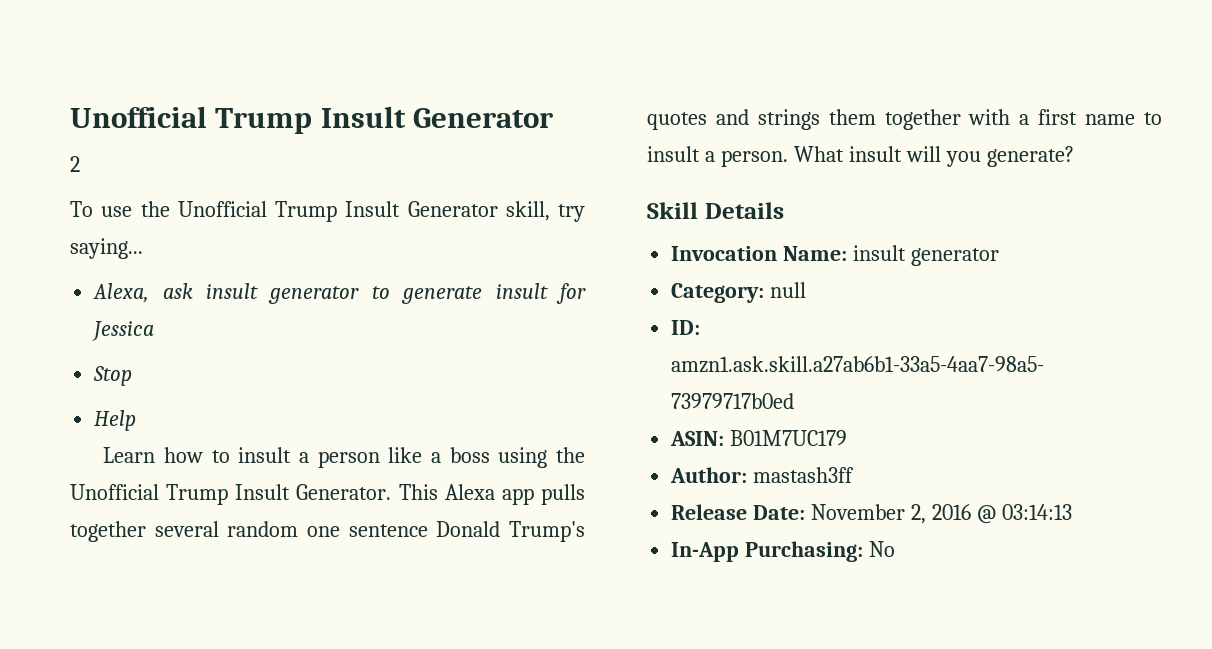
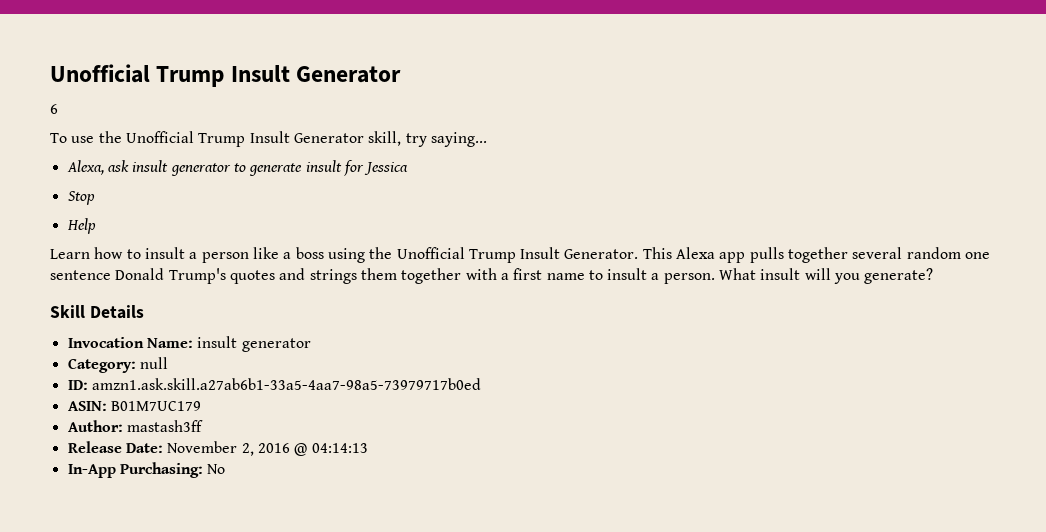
- 2
+ 6
- Release Date: November 2, 2016 @ 03:14:13
+ Release Date: November 2, 2016 @ 04:14:13

